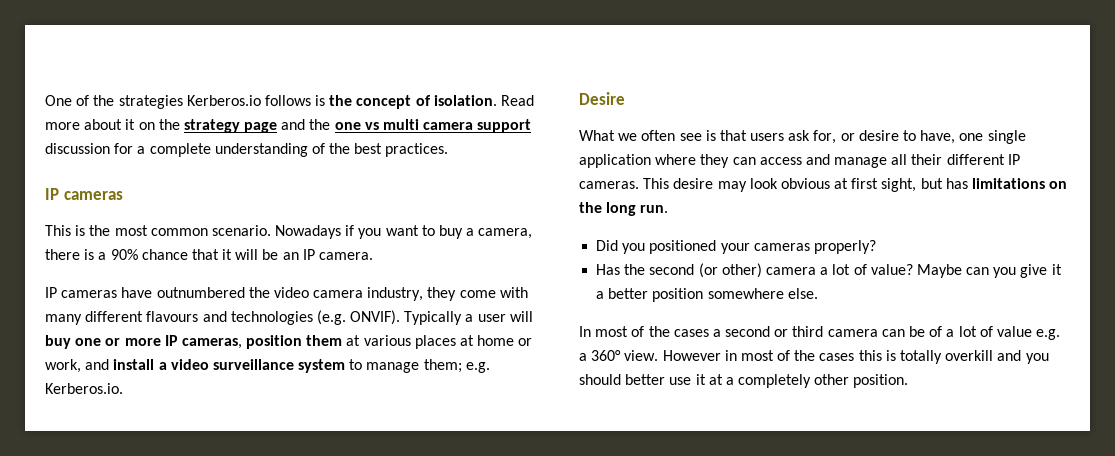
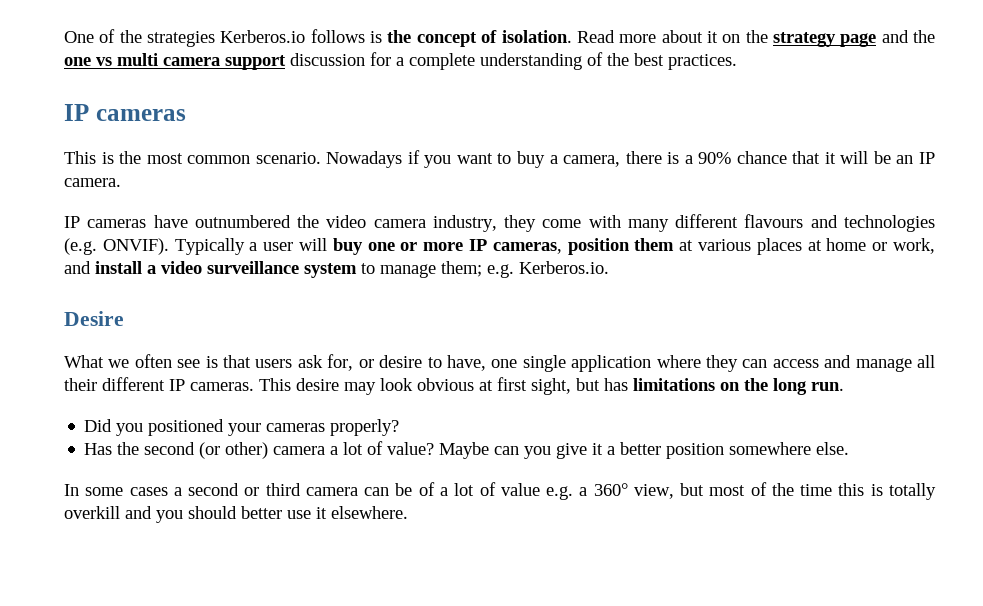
- In most of the cases a second or third camera can be of a lot of value e.g. a 360° view. However in most of the cases this is totally overkill and you should better use it at a completely other position.
+ In some cases a second or third camera can be of a lot of value e.g. a 360° view, but most of the time this is totally overkill and you should better use it elsewhere.

